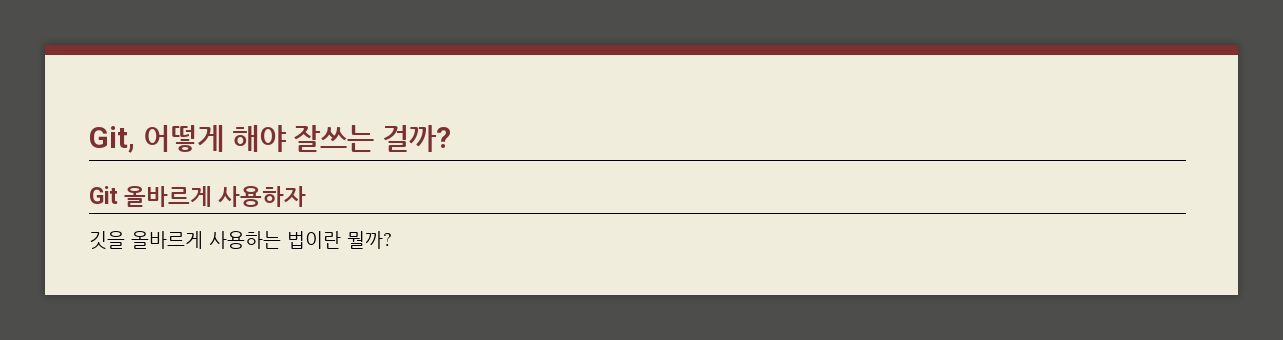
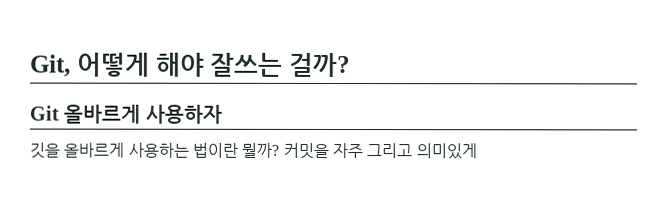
+ 커밋을 자주 그리고 의미있게

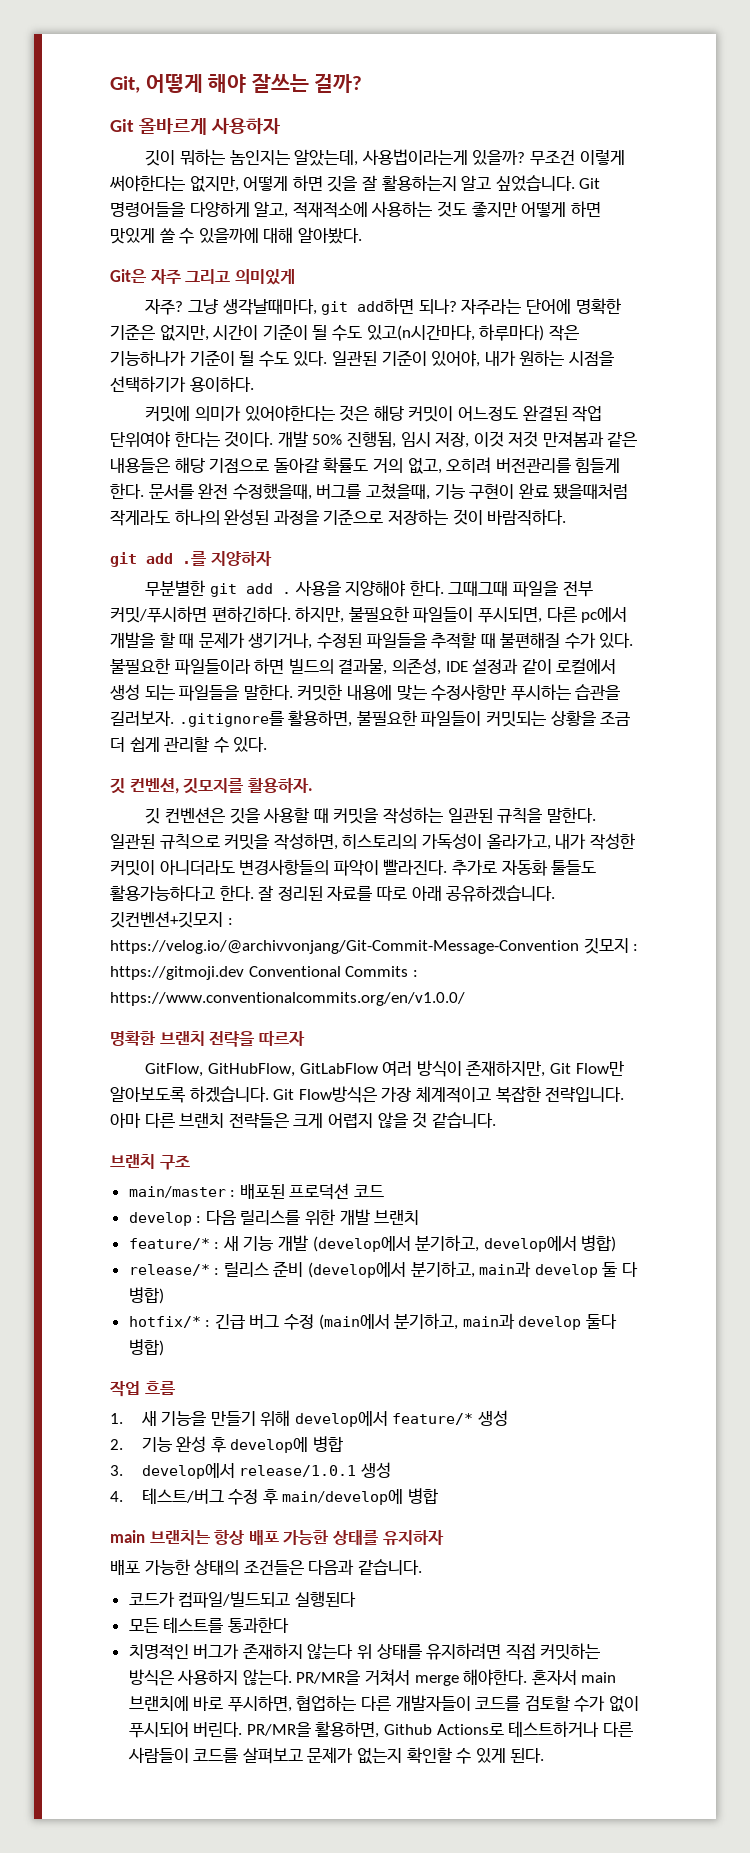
- 깃을 올바르게 사용하는 법이란 뭘까? 커밋을 자주 그리고 의미있게
+ 깃이 뭐하는 놈인지는 알았는데, 사용법이라는게 있을까? 무조건 이렇게 써야한다는 없지만, 어떻게 하면 깃을 잘 활용하는지 알고 싶었습니다. Git 명령어들을 다양하게 알고, 적재적소에 사용하는 것도 좋지만 어떻게 하면 맛있게 쓸 수 있을까에 대해 알아봤다.
+ Git은 자주 그리고 의미있게
+ 자주? 그냥 생각날때마다, git add하면 되나? 자주라는 단어에 명확한 기준은 없지만, 시간이 기준이 될 수도 있고(n시간마다, 하루마다) 작은 기능하나가 기준이 될 수도 있다. 일관된 기준이 있어야, 내가 원하는 시점을 선택하기가 용이하다.
+ 커밋에 의미가 있어야한다는 것은 해당 커밋이 어느정도 완결된 작업 단위여야 한다는 것이다. 개발 50% 진행됨, 임시 저장, 이것 저것 만져봄과 같은 내용들은 해당 기점으로 돌아갈 확률도 거의 없고, 오히려 버전관리를 힘들게 한다. 문서를 완전 수정했을때, 버그를 고쳤을때, 기능 구현이 완료 됐을때처럼 작게라도 하나의 완성된 과정을 기준으로 저장하는 것이 바람직하다.
+ git add .를 지양하자
+ 무분별한 git add . 사용을 지양해야 한다. 그때그때 파일을 전부 커밋/푸시하면 편하긴하다. 하지만, 불필요한 파일들이 푸시되면, 다른 pc에서 개발을 할 때 문제가 생기거나, 수정된 파일들을 추적할 때 불편해질 수가 있다. 불필요한 파일들이라 하면 빌드의 결과물, 의존성, IDE 설정과 같이 로컬에서 생성 되는 파일들을 말한다. 커밋한 내용에 맞는 수정사항만 푸시하는 습관을 길러보자. .gitignore를 활용하면, 불필요한 파일들이 커밋되는 상황을 조금 더 쉽게 관리할 수 있다.
+ 깃 컨벤션, 깃모지를 활용하자.
+ 깃 컨벤션은 깃을 사용할 때 커밋을 작성하는 일관된 규칙을 말한다. 일관된 규칙으로 커밋을 작성하면, 히스토리의 가독성이 올라가고, 내가 작성한 커밋이 아니더라도 변경사항들의 파악이 빨라진다. 추가로 자동화 툴들도 활용가능하다고 한다. 잘 정리된 자료를 따로 아래 공유하겠습니다. 깃컨벤션+깃모지 : https://velog.io/@archivvonjang/Git-Commit-Message-Convention 깃모지 : https://gitmoji.dev Conventional Commits : https://www.conventionalcommits.org/en/v1.0.0/
+ 명확한 브랜치 전략을 따르자
+ GitFlow, GitHubFlow, GitLabFlow 여러 방식이 존재하지만, Git Flow만 알아보도록 하겠습니다. Git Flow방식은 가장 체계적이고 복잡한 전략입니다. 아마 다른 브랜치 전략들은 크게 어렵지 않을 것 같습니다.
+ 브랜치 구조
+ main/master : 배포된 프로덕션 코드
+ develop : 다음 릴리스를 위한 개발 브랜치
+ feature/* : 새 기능 개발 (develop에서 분기하고, develop에서 병합)
+ release/* : 릴리스 준비 (develop에서 분기하고, main과 develop 둘 다 병합)
+ hotfix/* : 긴급 버그 수정 (main에서 분기하고, main과 develop 둘다 병합)
+ 작업 흐름
+ 1. 새 기능을 만들기 위해 develop에서 feature/* 생성
+ 2. 기능 완성 후 develop에 병합
+ 3. develop에서 release/1.0.1 생성
+ 4. 테스트/버그 수정 후 main/develop에 병합
+ main 브랜치는 항상 배포 가능한 상태를 유지하자
+ 배포 가능한 상태의 조건들은 다음과 같습니다.
+ 코드가 컴파일/빌드되고 실행된다
+ 모든 테스트를 통과한다
+ 치명적인 버그가 존재하지 않는다 위 상태를 유지하려면 직접 커밋하는 방식은 사용하지 않는다. PR/MR을 거쳐서 merge 해야한다. 혼자서 main 브랜치에 바로 푸시하면, 협업하는 다른 개발자들이 코드를 검토할 수가 없이 푸시되어 버린다. PR/MR을 활용하면, Github Actions로 테스트하거나 다른 사람들이 코드를 살펴보고 문제가 없는지 확인할 수 있게 된다.

